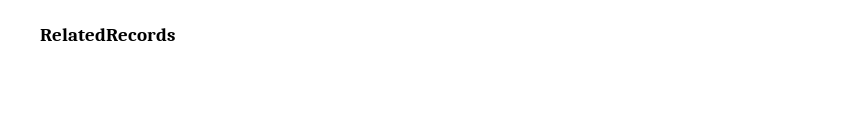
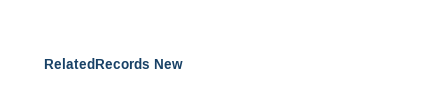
- RelatedRecords
+ RelatedRecords New

